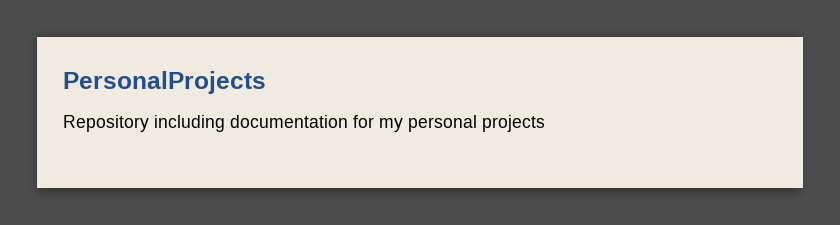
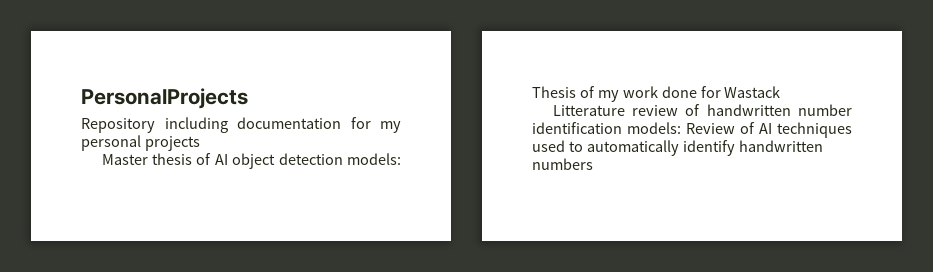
+ Master thesis of AI object detection models: Thesis of my work done for Wastack
+ Litterature review of handwritten number identification models: Review of AI techniques used to automatically identify handwritten numbers

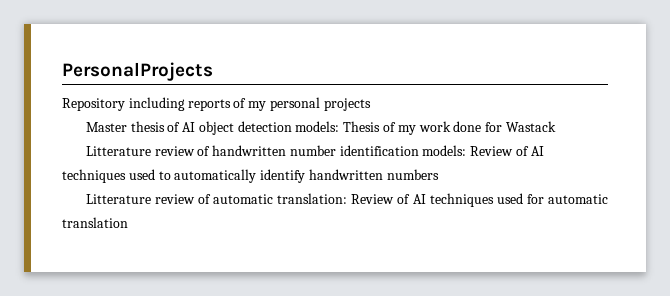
- Repository including documentation for my personal projects
+ Repository including reports of my personal projects
+ Litterature review of automatic translation: Review of AI techniques used for automatic translation

